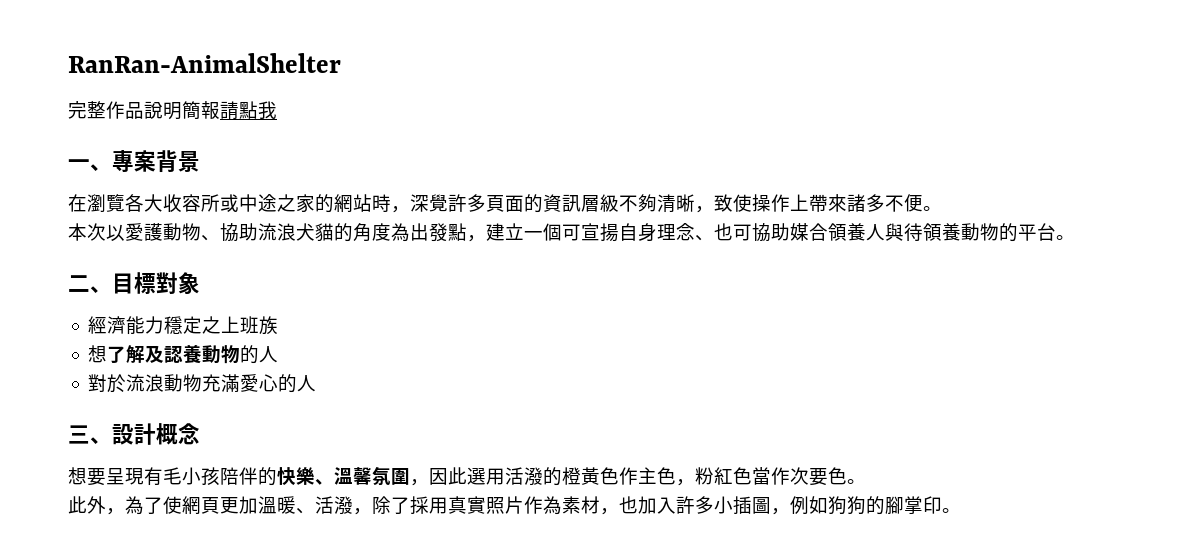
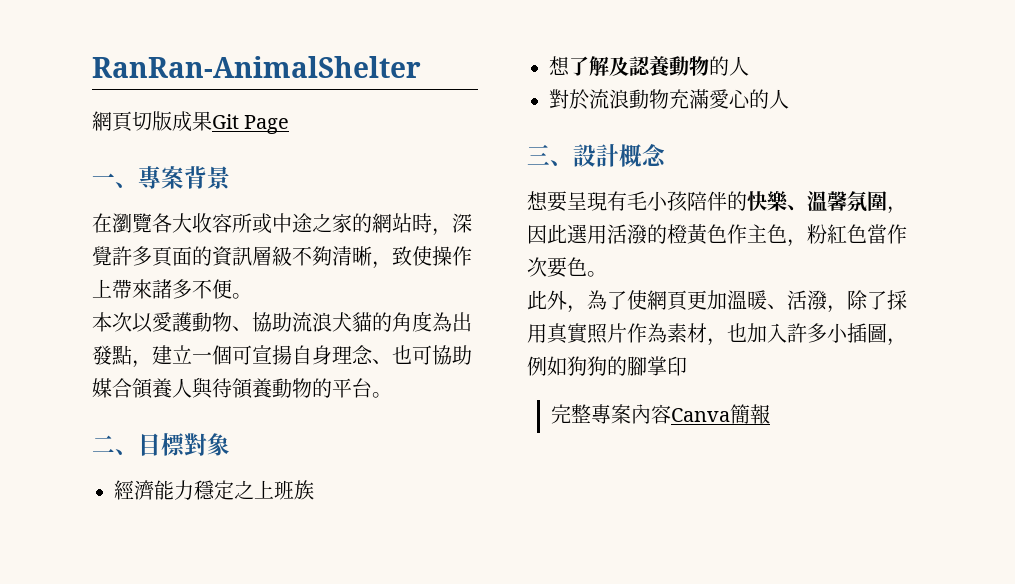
- 完整作品說明簡報請點我
+ 網頁切版成果Git Page
- 此外，為了使網頁更加溫暖、活潑，除了採用真實照片作為素材，也加入許多小插圖，例如狗狗的腳掌印。
+ 此外，為了使網頁更加溫暖、活潑，除了採用真實照片作為素材，也加入許多小插圖，例如狗狗的腳掌印
+ 完整專案內容Canva簡報

